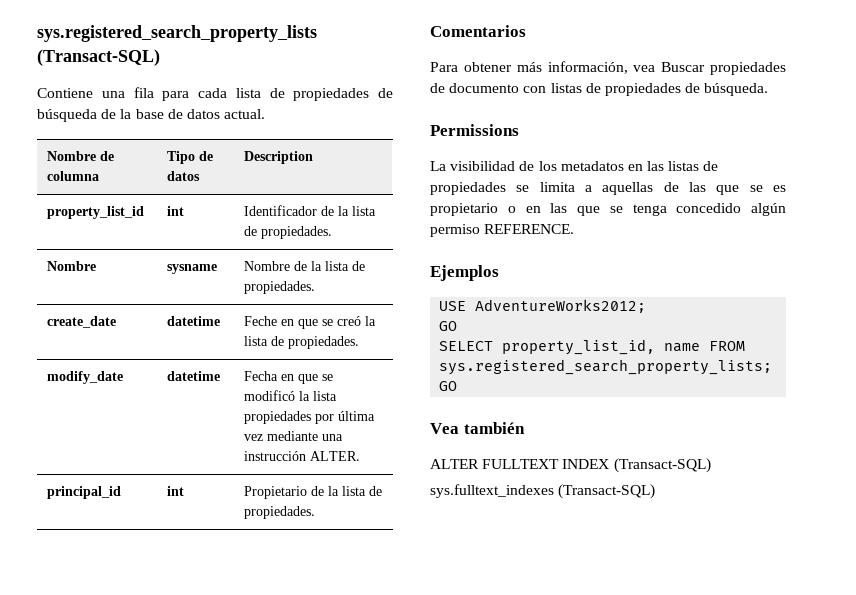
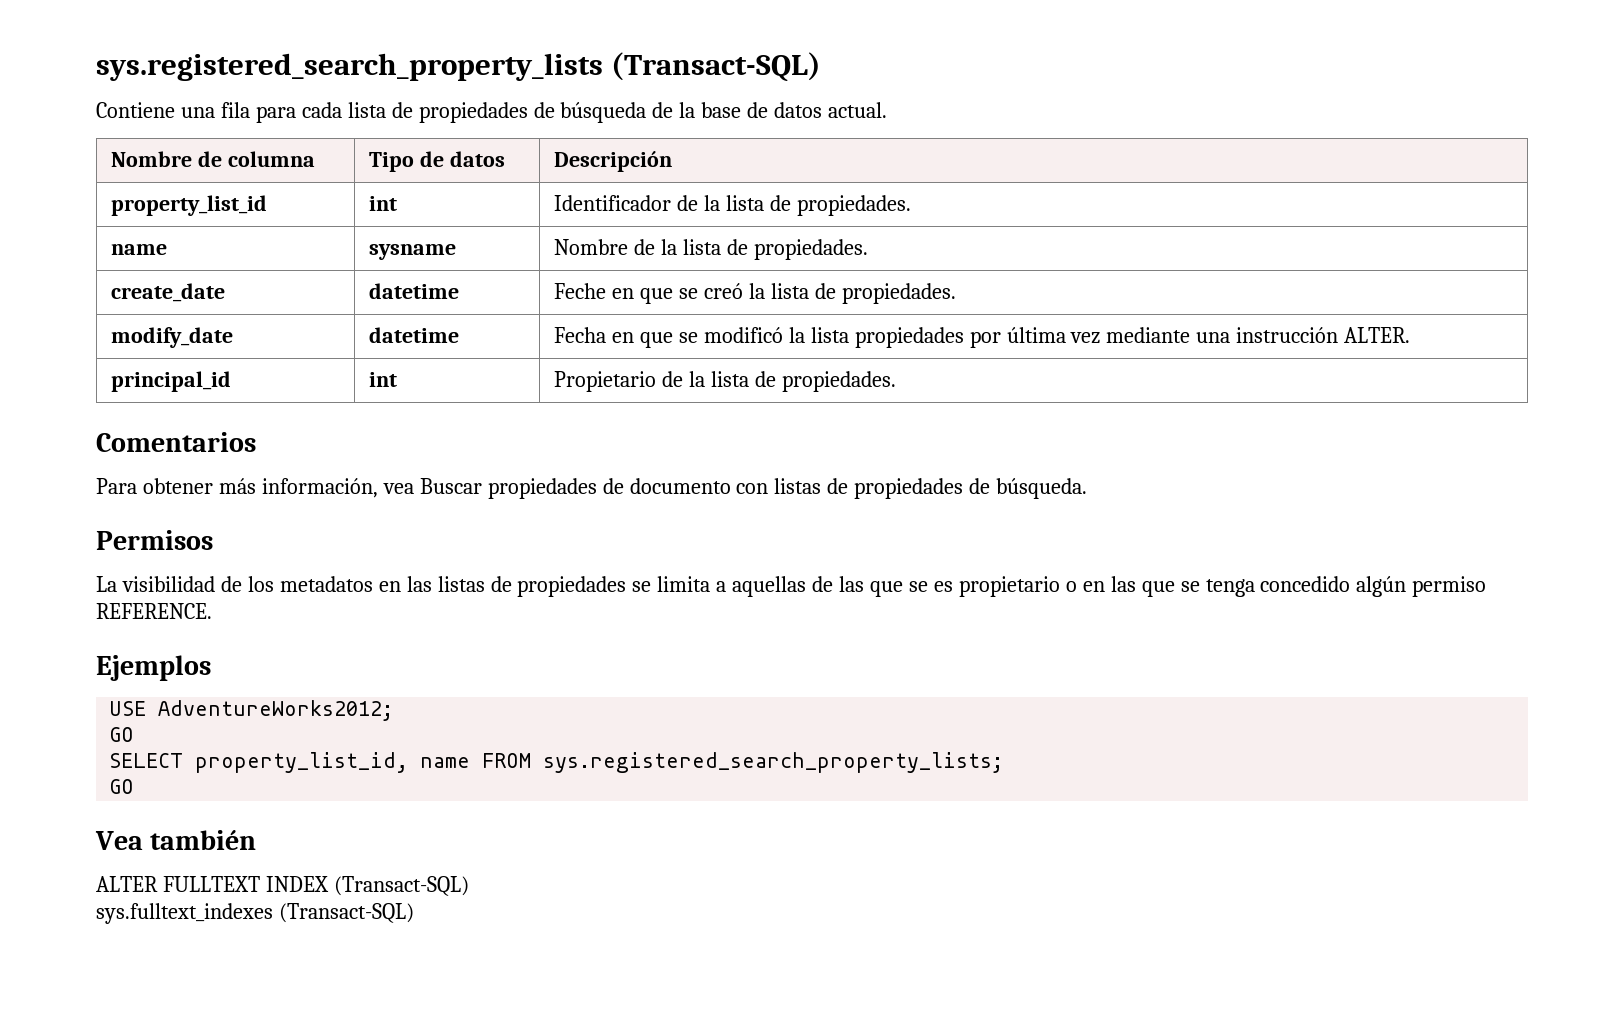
- Nombre de columna | Tipo de datos | Description
+ Nombre de columna | Tipo de datos | Descripción
- Nombre | sysname | Nombre de la lista de propiedades.
+ name | sysname | Nombre de la lista de propiedades.
- Permissions
+ Permisos

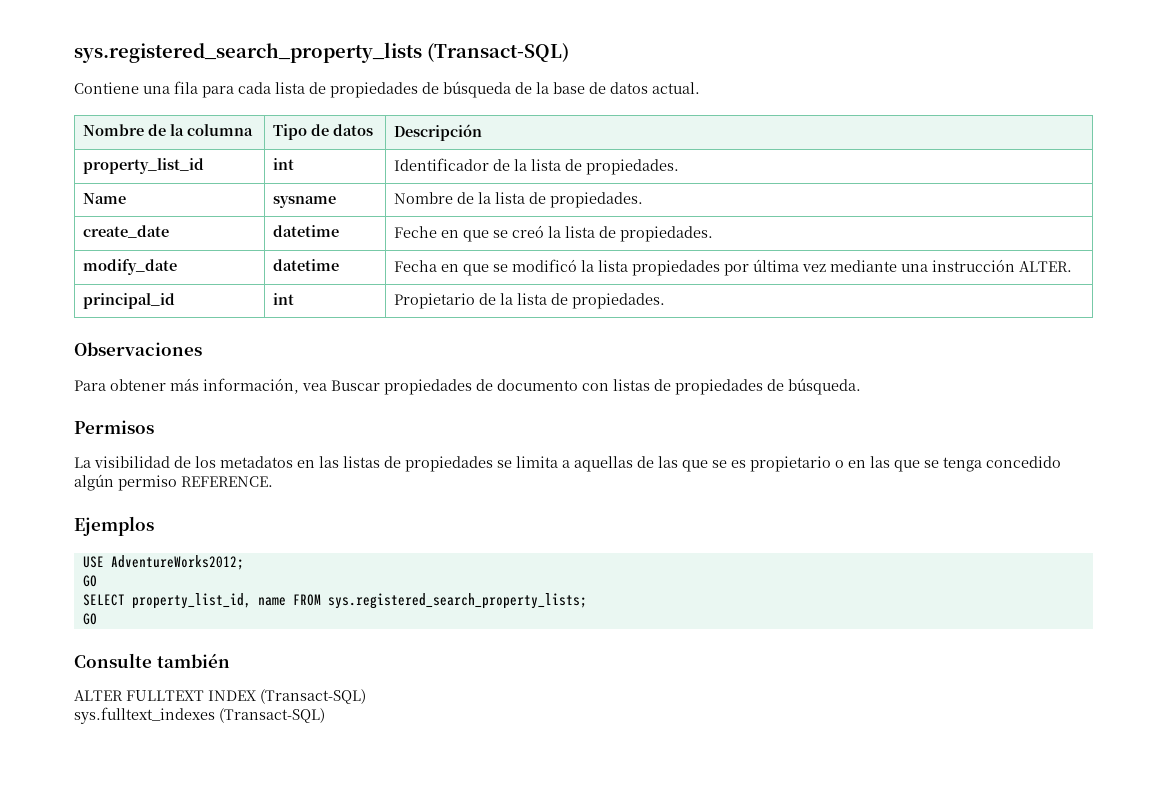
- Nombre de columna | Tipo de datos | Descripción
+ Nombre de la columna | Tipo de datos | Descripción
- name | sysname | Nombre de la lista de propiedades.
+ Name | sysname | Nombre de la lista de propiedades.
- Comentarios
+ Observaciones
- Vea también
+ Consulte también

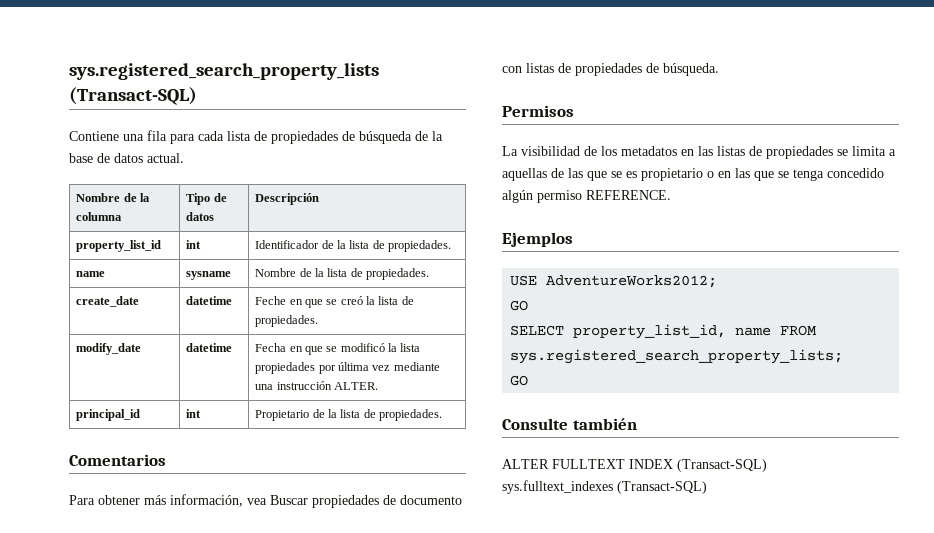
- Name | sysname | Nombre de la lista de propiedades.
+ name | sysname | Nombre de la lista de propiedades.
- Observaciones
+ Comentarios

